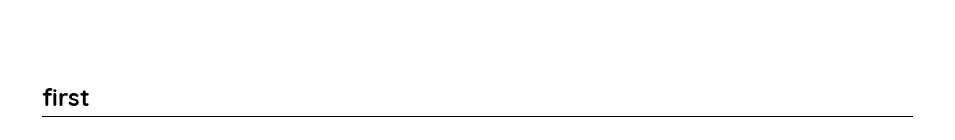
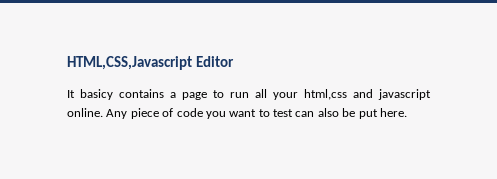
- first
+ HTML,CSS,Javascript Editor
+ It basicy contains a page to run all your html,css and javascript online. Any piece of code you want to test can also be put here.

